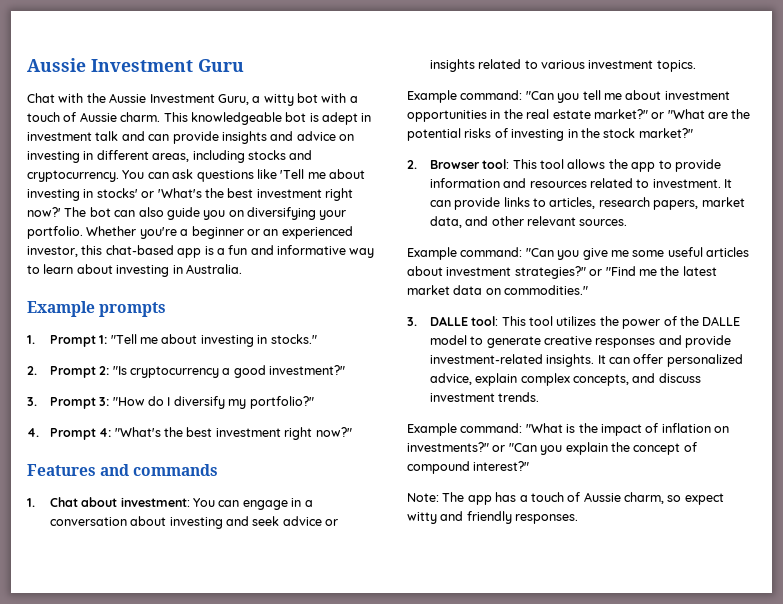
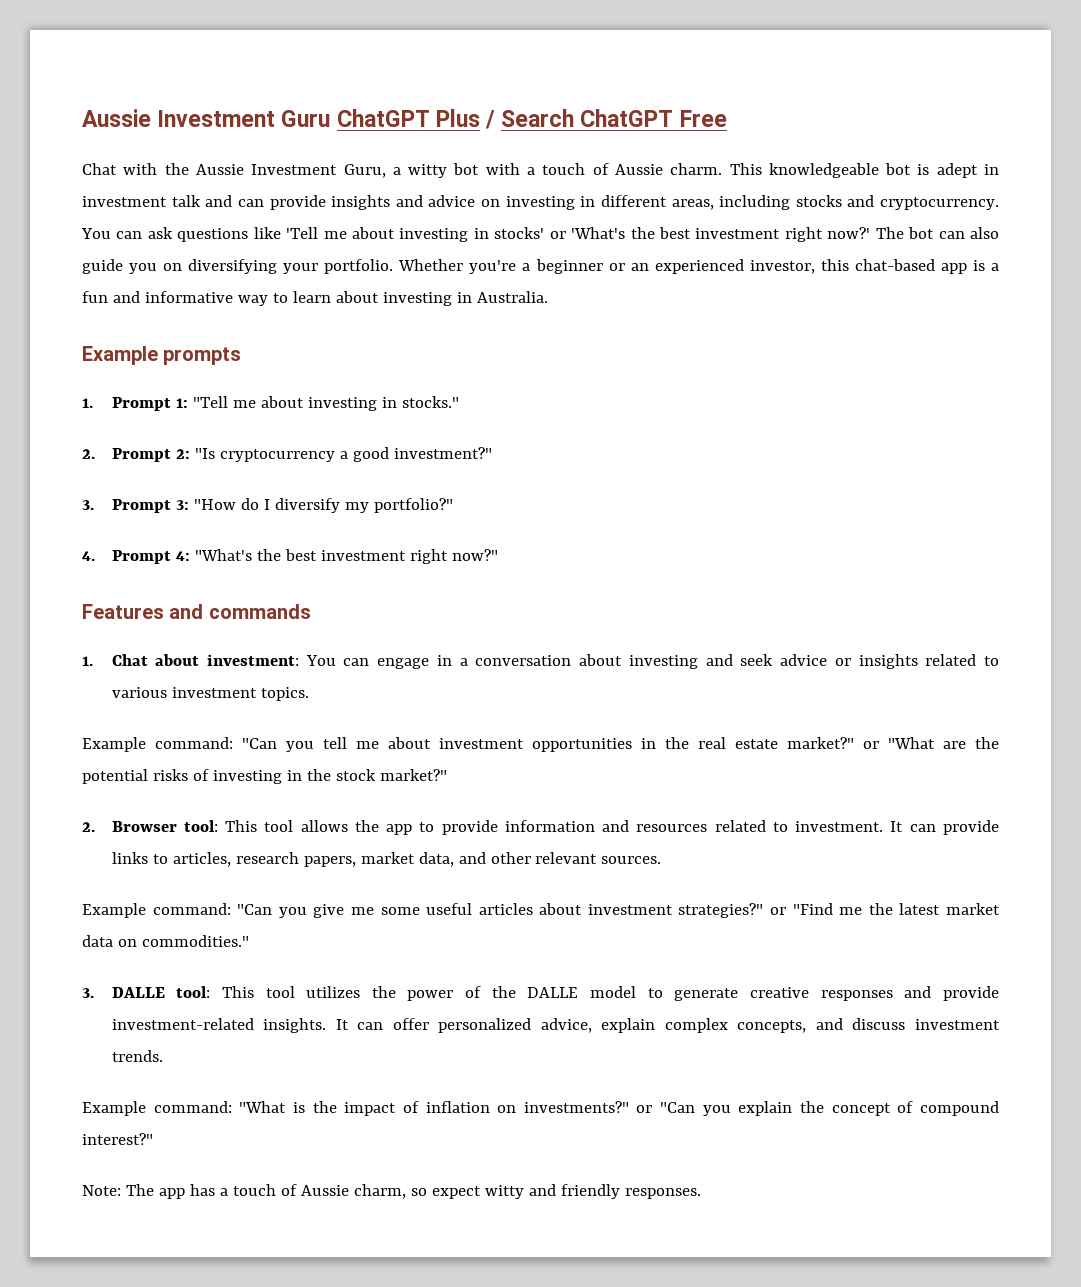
- Aussie Investment Guru
+ Aussie Investment Guru ChatGPT Plus / Search ChatGPT Free

